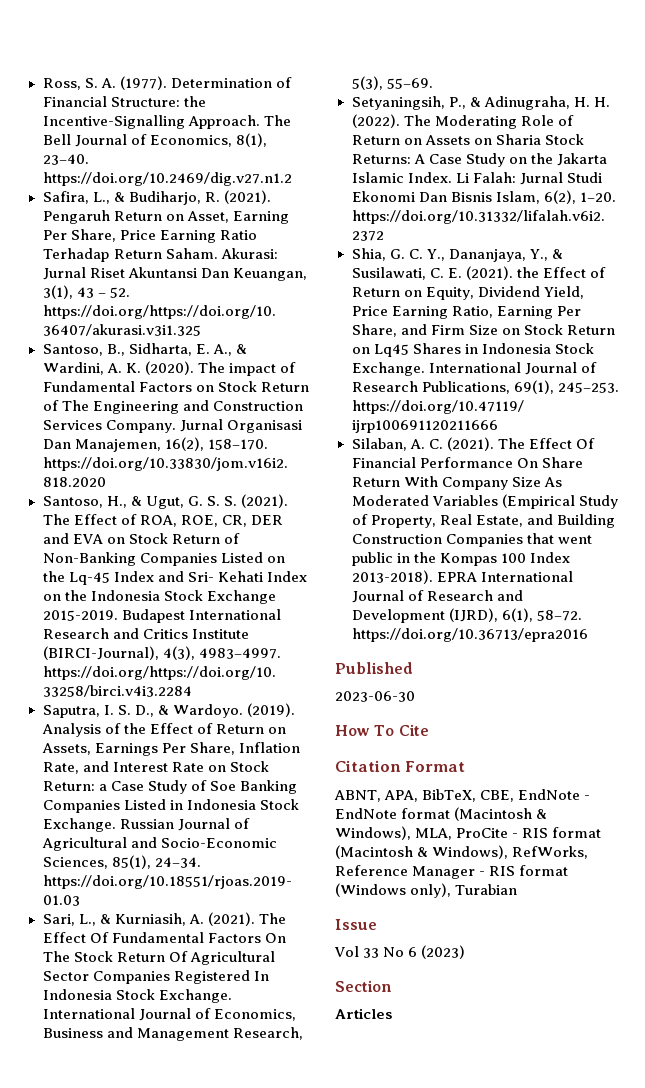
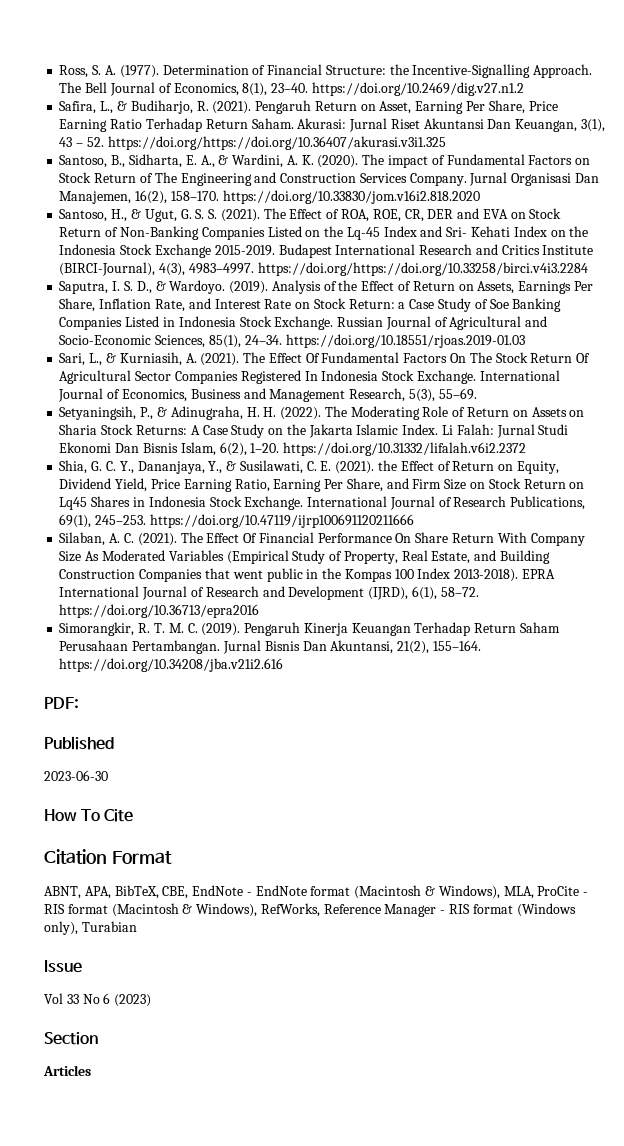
+ Simorangkir, R. T. M. C. (2019). Pengaruh Kinerja Keuangan Terhadap Return Saham Perusahaan Pertambangan. Jurnal Bisnis Dan Akuntansi, 21(2), 155–164. https://doi.org/10.34208/jba.v21i2.616
+ PDF:

